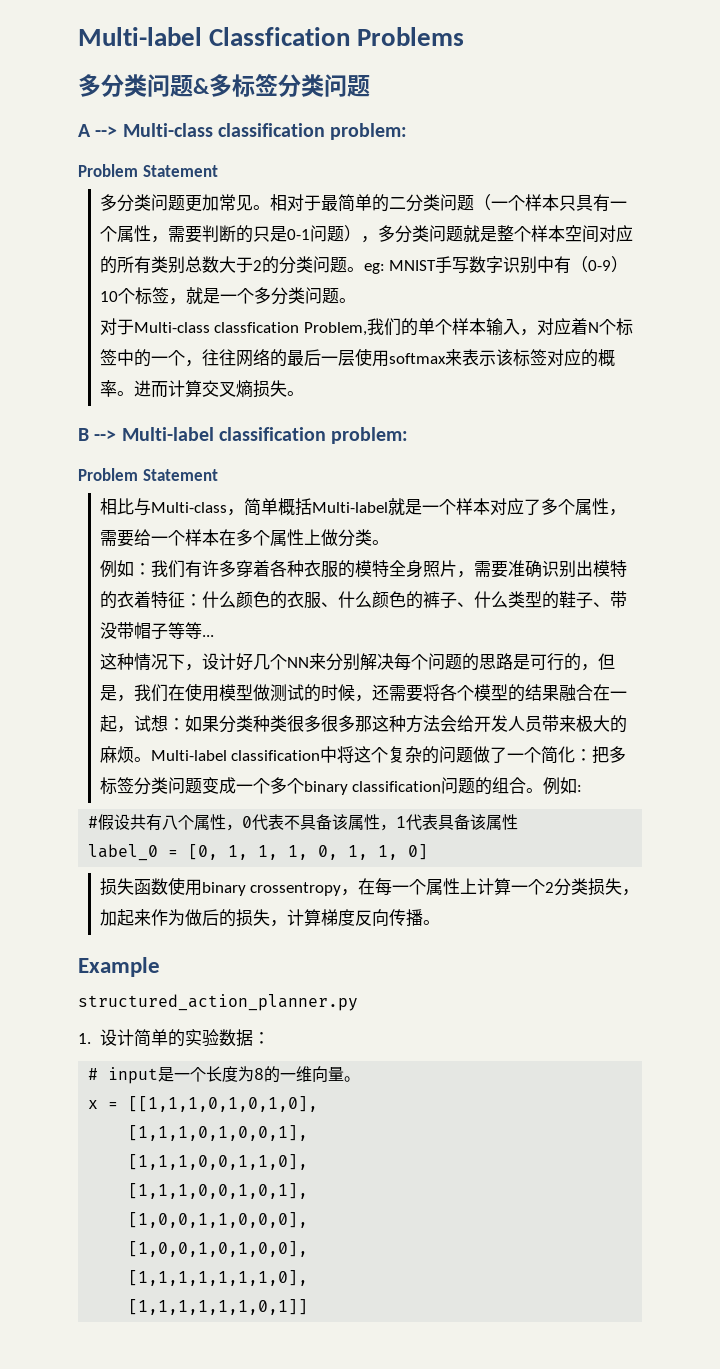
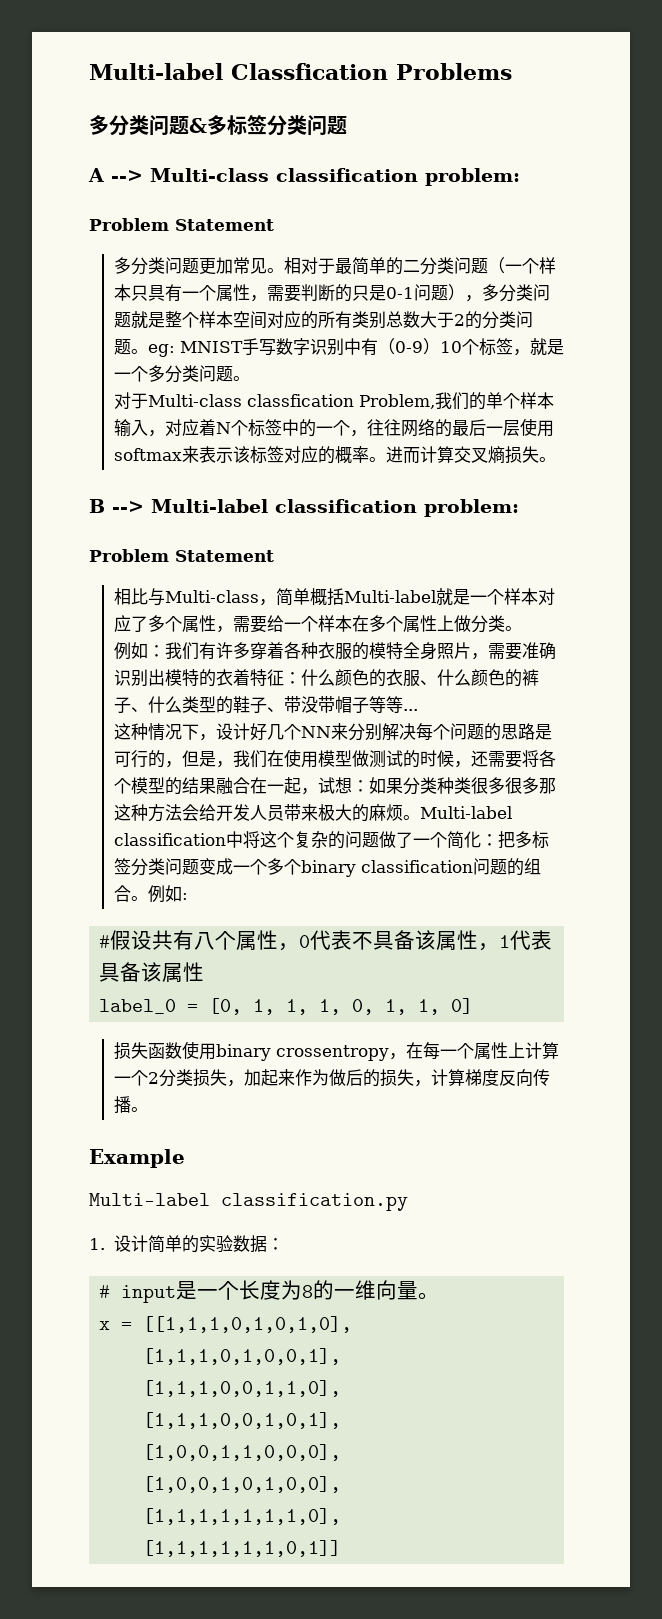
- structured_action_planner.py
+ Multi-label classification.py

